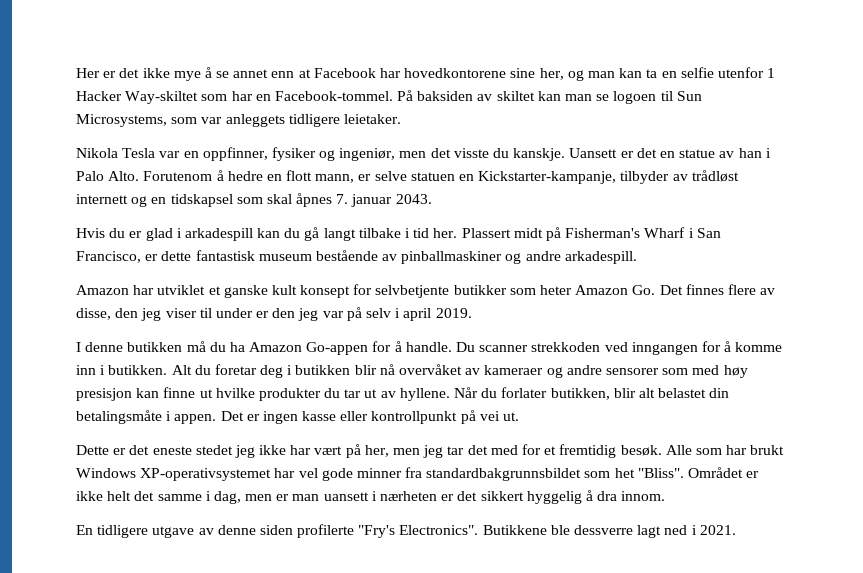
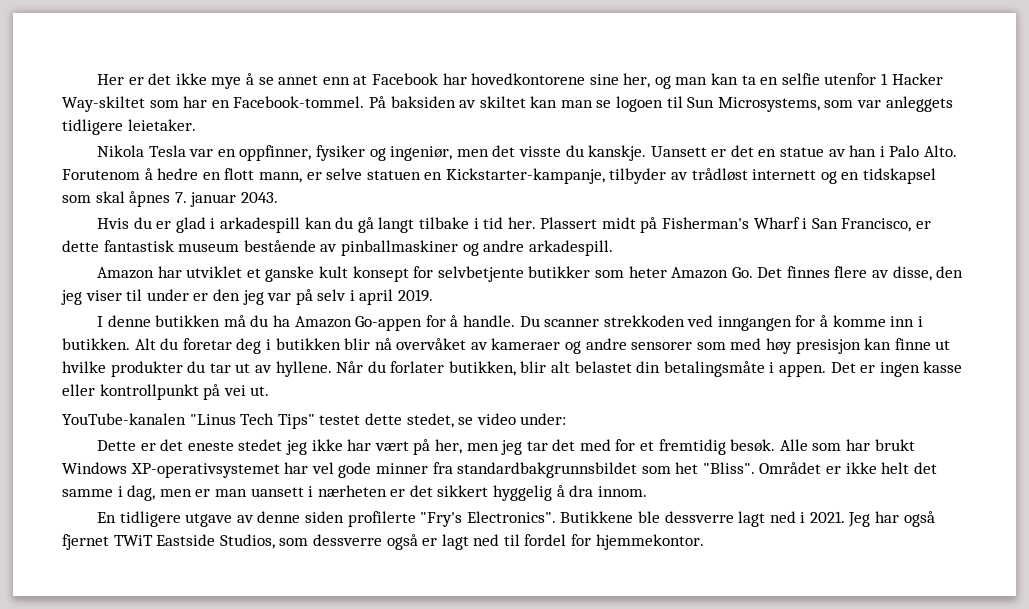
+ YouTube-kanalen "Linus Tech Tips" testet dette stedet, se video under:
+ Jeg har også fjernet TWiT Eastside Studios, som dessverre også er lagt ned til fordel for hjemmekontor.

